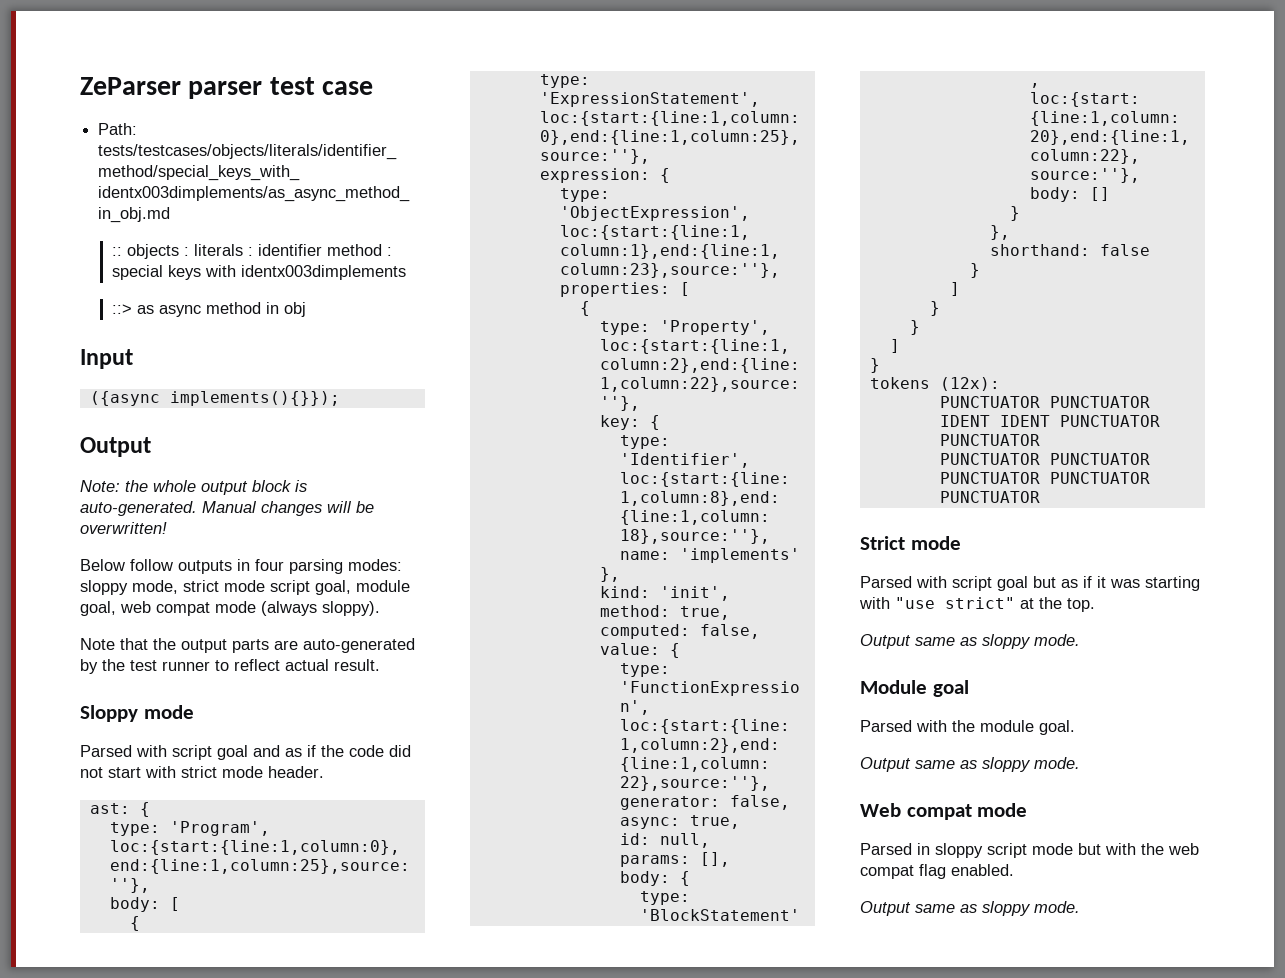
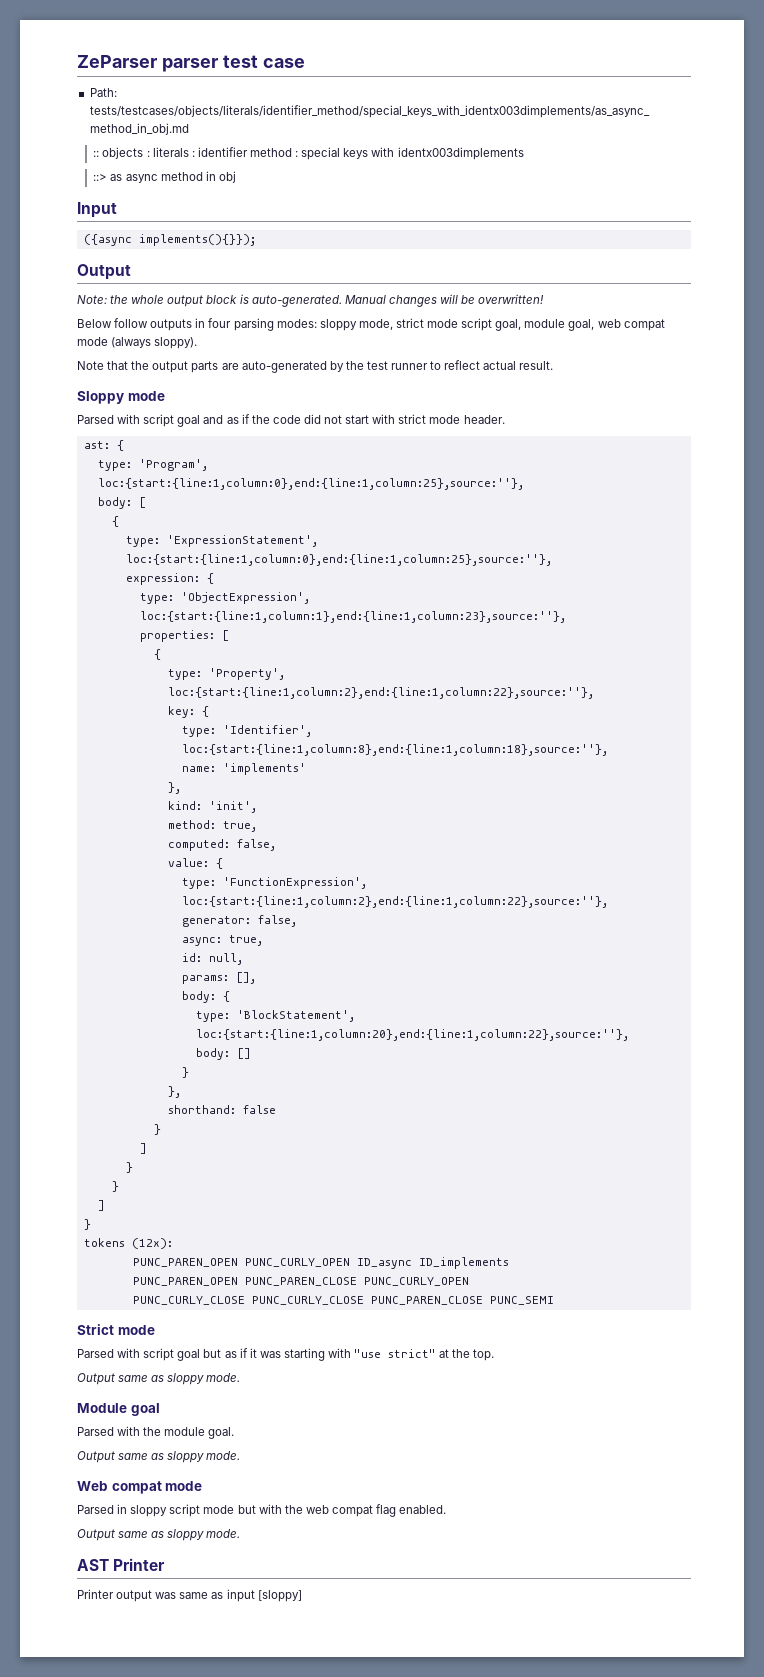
- PUNCTUATOR PUNCTUATOR IDENT IDENT PUNCTUATOR PUNCTUATOR
- PUNCTUATOR PUNCTUATOR PUNCTUATOR PUNCTUATOR PUNCTUATOR
+ PUNC_PAREN_OPEN PUNC_CURLY_OPEN ID_async ID_implements
+ PUNC_PAREN_OPEN PUNC_PAREN_CLOSE PUNC_CURLY_OPEN
+ PUNC_CURLY_CLOSE PUNC_CURLY_CLOSE PUNC_PAREN_CLOSE PUNC_SEMI
+ AST Printer
+ Printer output was same as input [sloppy]

